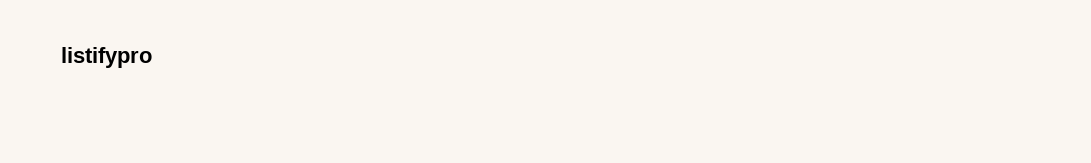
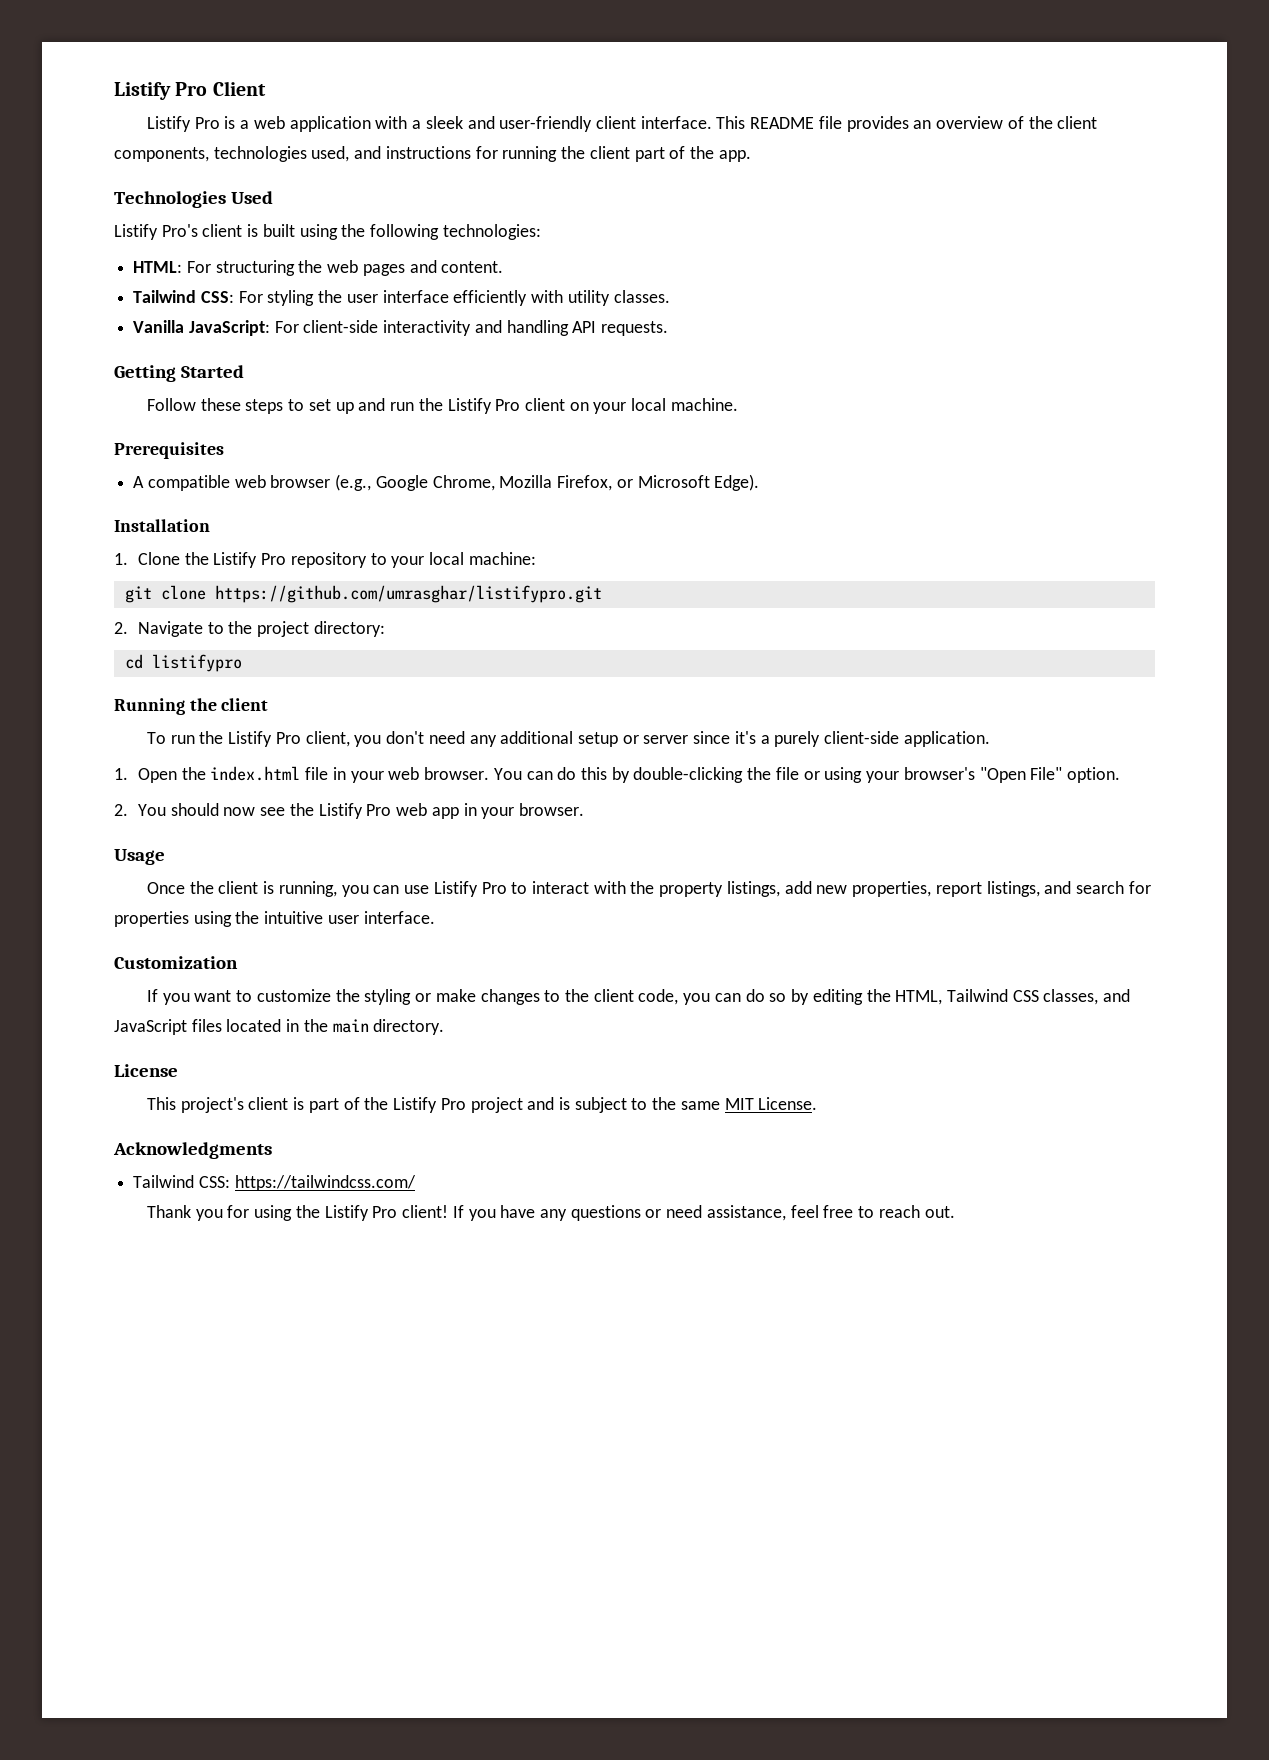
- listifypro
+ Listify Pro Client
+ Listify Pro is a web application with a sleek and user-friendly client interface. This README file provides an overview of the client components, technologies used, and instructions for running the client part of the app.
+ Technologies Used
+ Listify Pro's client is built using the following technologies:
+ HTML: For structuring the web pages and content.
+ Tailwind CSS: For styling the user interface efficiently with utility classes.
+ Vanilla JavaScript: For client-side interactivity and handling API requests.
+ Getting Started
+ Follow these steps to set up and run the Listify Pro client on your local machine.
+ Prerequisites
+ A compatible web browser (e.g., Google Chrome, Mozilla Firefox, or Microsoft Edge).
+ Installation
+ 1. Clone the Listify Pro repository to your local machine:
+ git clone https://github.com/umrasghar/listifypro.git
+ 2. Navigate to the project directory:
+ cd listifypro
+ Running the client
+ To run the Listify Pro client, you don't need any additional setup or server since it's a purely client-side application.
+ 1. Open the index.html file in your web browser. You can do this by double-clicking the file or using your browser's "Open File" option.
+ 2. You should now see the Listify Pro web app in your browser.
+ Usage
+ Once the client is running, you can use Listify Pro to interact with the property listings, add new properties, report listings, and search for properties using the intuitive user interface.
+ Customization
+ If you want to customize the styling or make changes to the client code, you can do so by editing the HTML, Tailwind CSS classes, and JavaScript files located in the main directory.
+ License
+ This project's client is part of the Listify Pro project and is subject to the same MIT License.
+ Acknowledgments
+ Tailwind CSS: https://tailwindcss.com/
+ Thank you for using the Listify Pro client! If you have any questions or need assistance, feel free to reach out.

